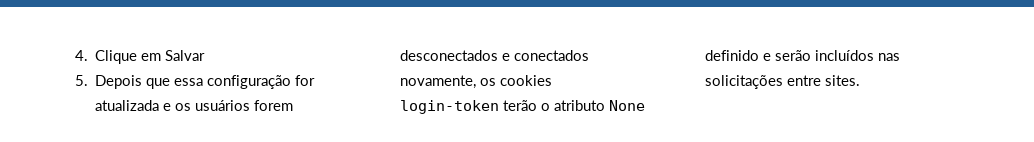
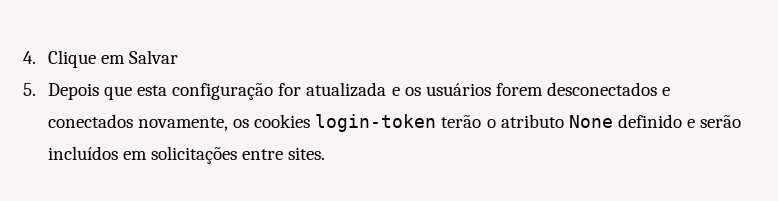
- 5. Depois que essa configuração for atualizada e os usuários forem desconectados e conectados novamente, os cookies login-token terão o atributo None definido e serão incluídos nas solicitações entre sites.
+ 5. Depois que esta configuração for atualizada e os usuários forem desconectados e conectados novamente, os cookies login-token terão o atributo None definido e serão incluídos em solicitações entre sites.

